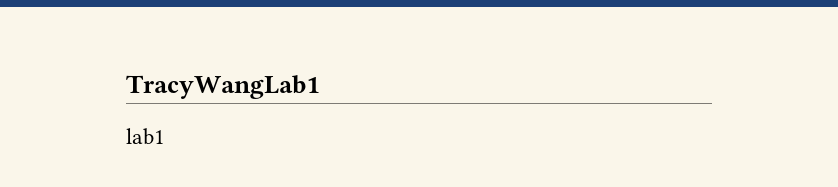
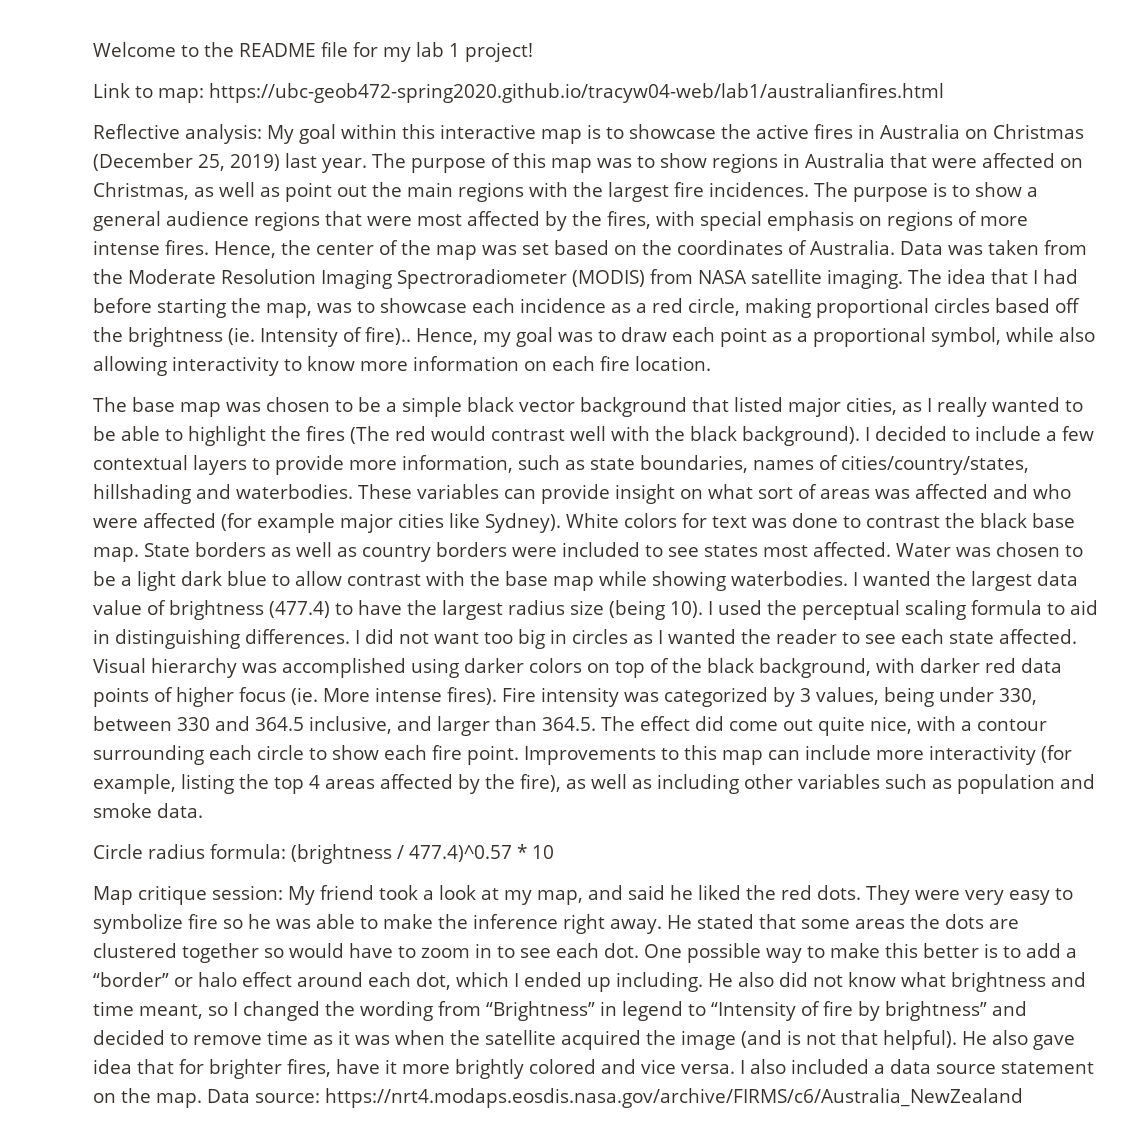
- TracyWangLab1
- lab1
+ Welcome to the README file for my lab 1 project!
+ Link to map: https://ubc-geob472-spring2020.github.io/tracyw04-web/lab1/australianfires.html
+ Reflective analysis: My goal within this interactive map is to showcase the active fires in Australia on Christmas (December 25, 2019) last year. The purpose of this map was to show regions in Australia that were affected on Christmas, as well as point out the main regions with the largest fire incidences. The purpose is to show a general audience regions that were most affected by the fires, with special emphasis on regions of more intense fires. Hence, the center of the map was set based on the coordinates of Australia. Data was taken from the Moderate Resolution Imaging Spectroradiometer (MODIS) from NASA satellite imaging. The idea that I had before starting the map, was to showcase each incidence as a red circle, making proportional circles based off the brightness (ie. Intensity of fire).. Hence, my goal was to draw each point as a proportional symbol, while also allowing interactivity to know more information on each fire location.
+ The base map was chosen to be a simple black vector background that listed major cities, as I really wanted to be able to highlight the fires (The red would contrast well with the black background). I decided to include a few contextual layers to provide more information, such as state boundaries, names of cities/country/states, hillshading and waterbodies. These variables can provide insight on what sort of areas was affected and who were affected (for example major cities like Sydney). White colors for text was done to contrast the black base map. State borders as well as country borders were included to see states most affected. Water was chosen to be a light dark blue to allow contrast with the base map while showing waterbodies. I wanted the largest data value of brightness (477.4) to have the largest radius size (being 10). I used the perceptual scaling formula to aid in distinguishing differences. I did not want too big in circles as I wanted the reader to see each state affected. Visual hierarchy was accomplished using darker colors on top of the black background, with darker red data points of higher focus (ie. More intense fires). Fire intensity was categorized by 3 values, being under 330, between 330 and 364.5 inclusive, and larger than 364.5. The effect did come out quite nice, with a contour surrounding each circle to show each fire point. Improvements to this map can include more interactivity (for example, listing the top 4 areas affected by the fire), as well as including other variables such as population and smoke data.
+ Circle radius formula: (brightness / 477.4)^0.57 * 10
+ Map critique session: My friend took a look at my map, and said he liked the red dots. They were very easy to symbolize fire so he was able to make the inference right away. He stated that some areas the dots are clustered together so would have to zoom in to see each dot. One possible way to make this better is to add a “border” or halo effect around each dot, which I ended up including. He also did not know what brightness and time meant, so I changed the wording from “Brightness” in legend to “Intensity of fire by brightness” and decided to remove time as it was when the satellite acquired the image (and is not that helpful). He also gave idea that for brighter fires, have it more brightly colored and vice versa. I also included a data source statement on the map. Data source: https://nrt4.modaps.eosdis.nasa.gov/archive/FIRMS/c6/Australia_NewZealand

